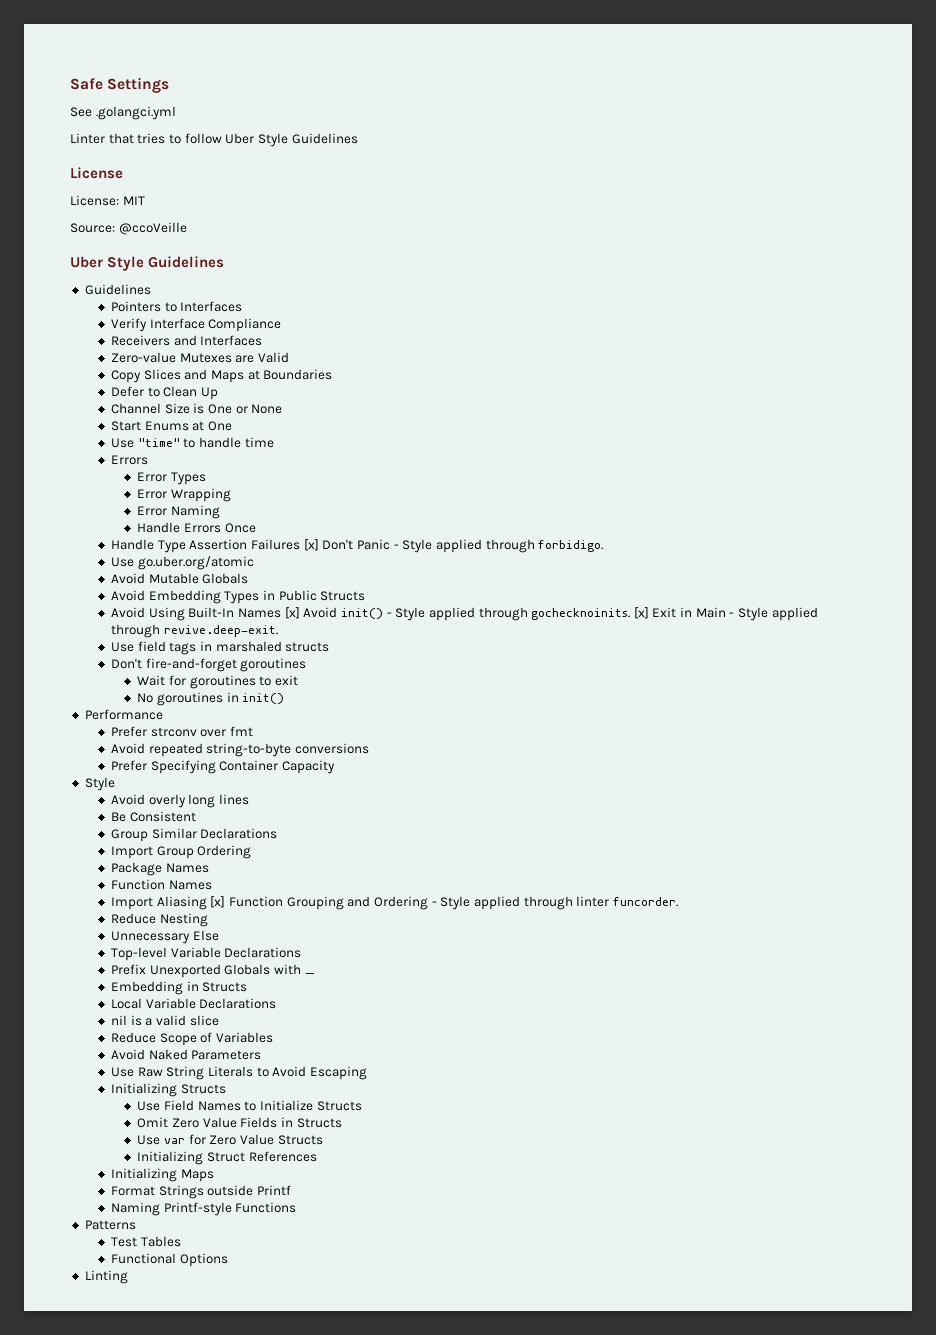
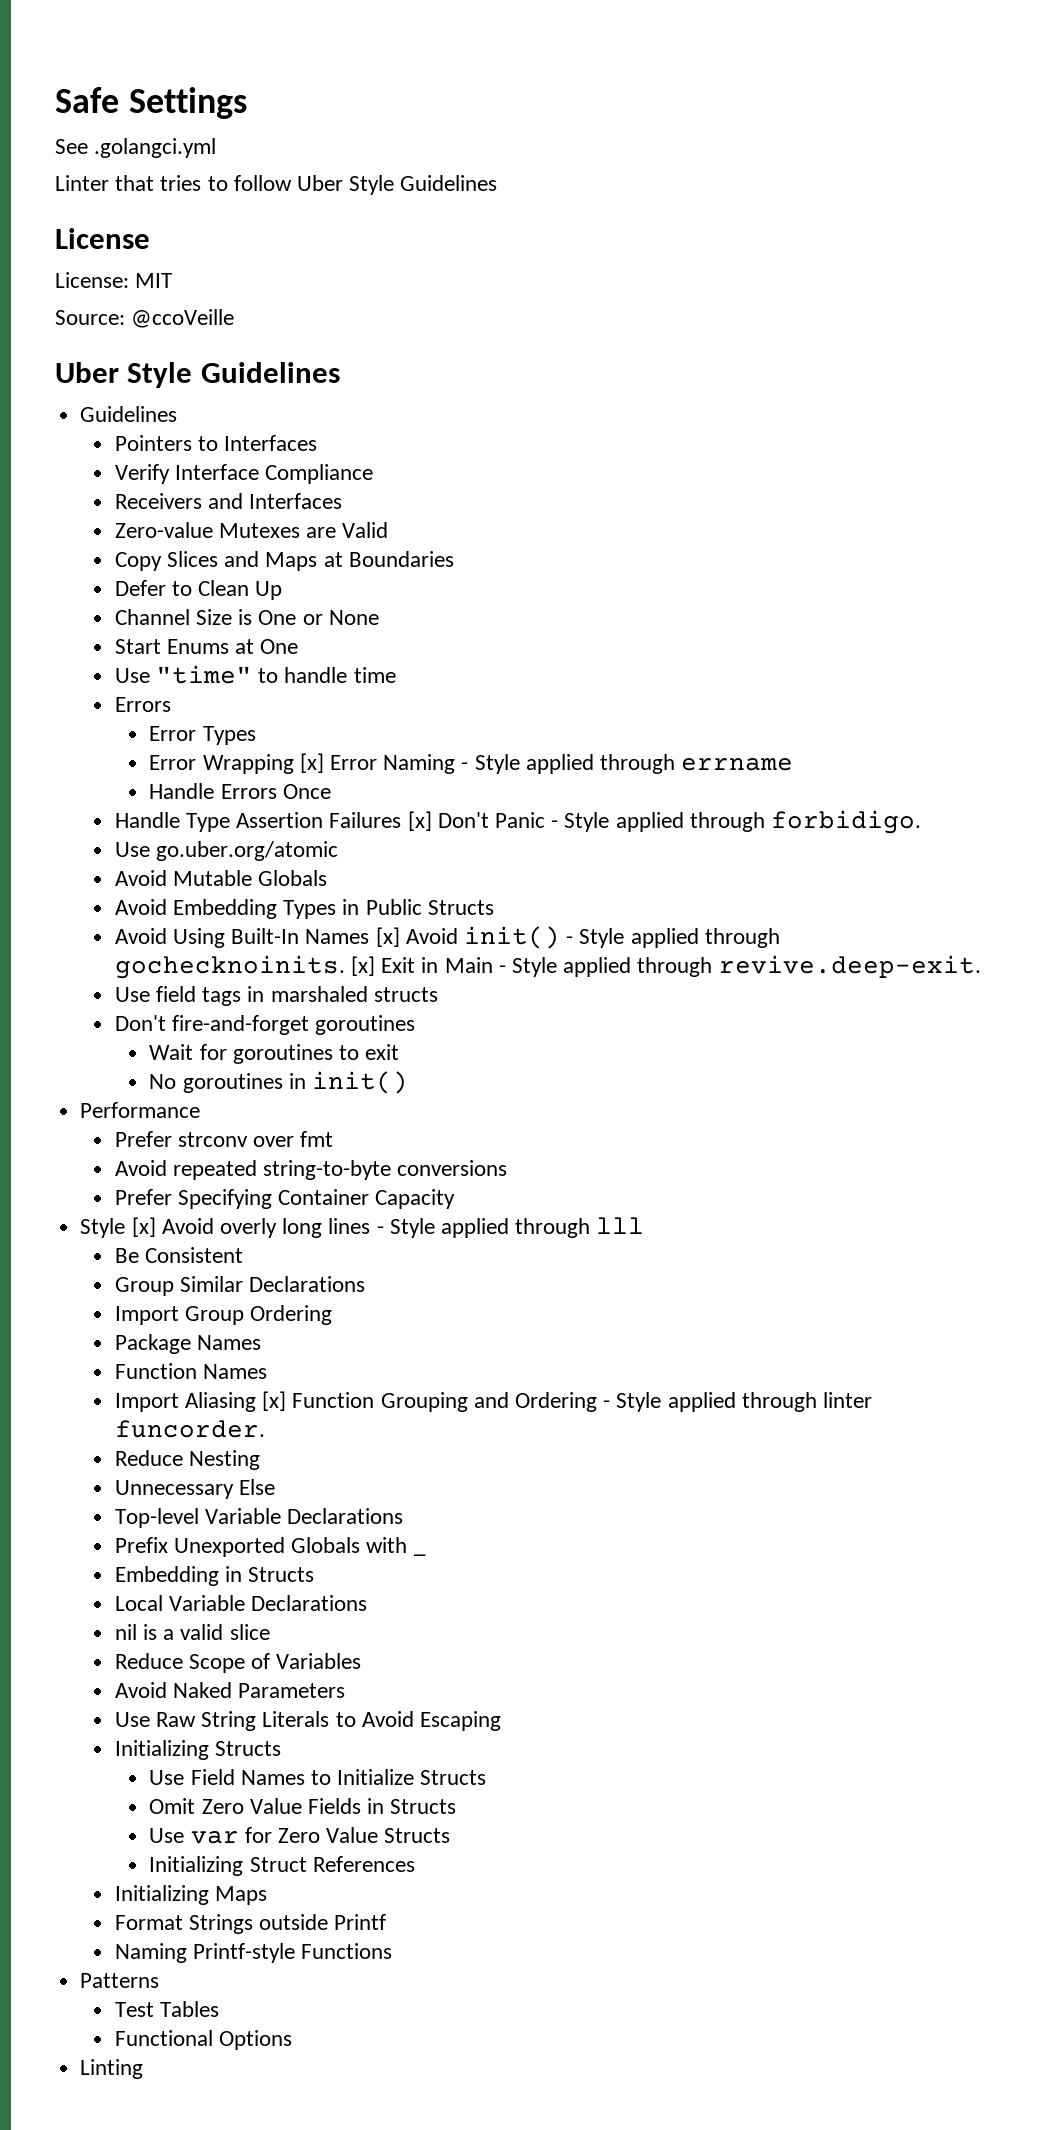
- Error Wrapping
- Error Naming
+ Error Wrapping [x] Error Naming - Style applied through errname
  Prefer Specifying Container Capacity
- Style
- Avoid overly long lines
+ Style [x] Avoid overly long lines - Style applied through lll

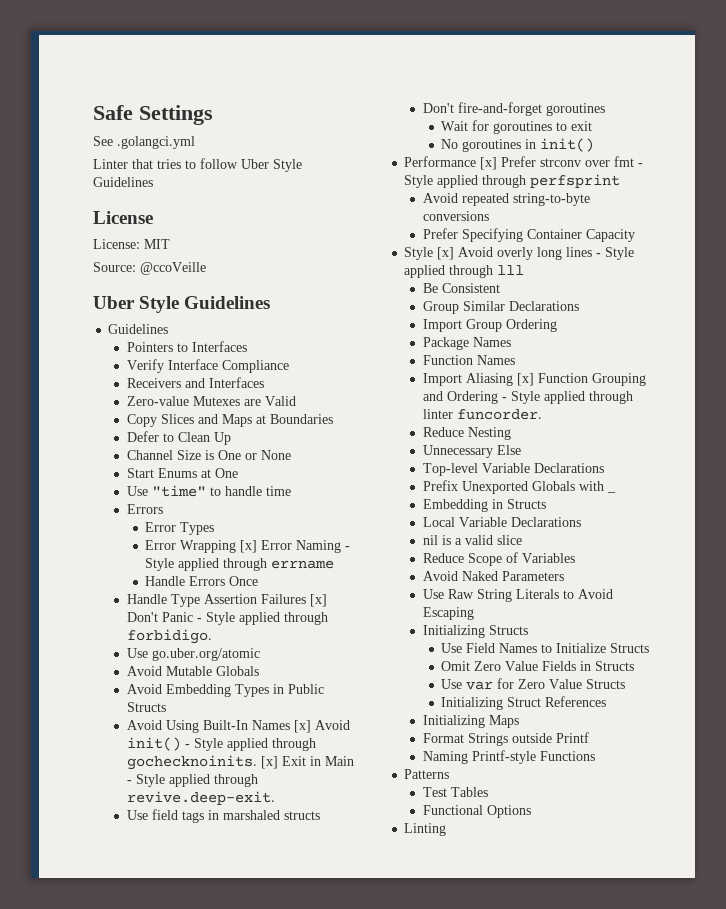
- Performance
- Prefer strconv over fmt
+ Performance [x] Prefer strconv over fmt - Style applied through perfsprint

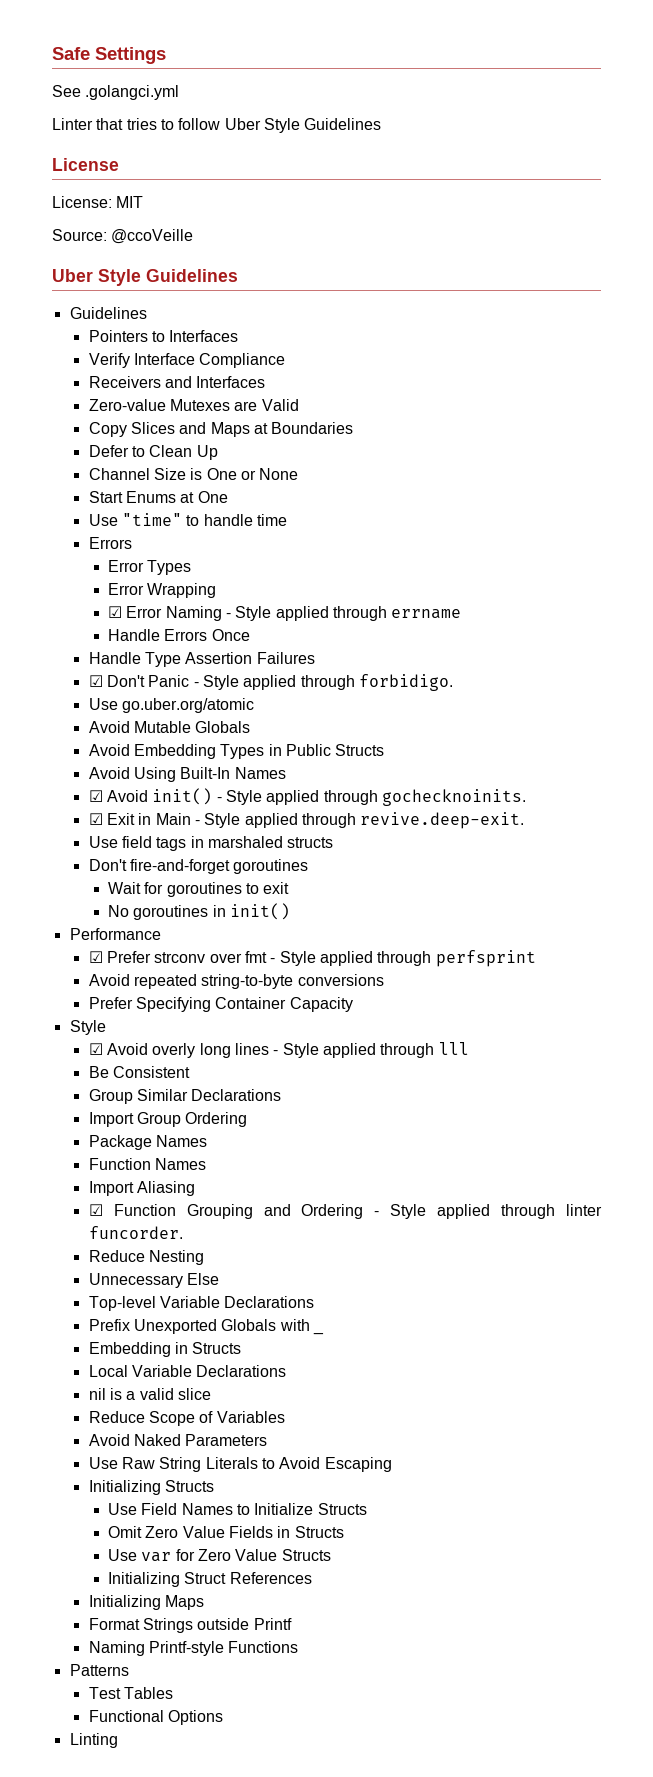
- Error Wrapping [x] Error Naming - Style applied through errname
+ Error Wrapping
+ ☑ Error Naming - Style applied through errname
- Handle Type Assertion Failures [x] Don't Panic - Style applied through forbidigo.
+ Handle Type Assertion Failures
+ ☑ Don't Panic - Style applied through forbidigo.
- Avoid Using Built-In Names [x] Avoid init() - Style applied through gochecknoinits. [x] Exit in Main - Style applied through revive.deep-exit.
+ Avoid Using Built-In Names
+ ☑ Avoid init() - Style applied through gochecknoinits.
+ ☑ Exit in Main - Style applied through revive.deep-exit.
- Performance [x] Prefer strconv over fmt - Style applied through perfsprint
+ Performance
+ ☑ Prefer strconv over fmt - Style applied through perfsprint
  Prefer Specifying Container Capacity
- Style [x] Avoid overly long lines - Style applied through lll
+ Style
+ ☑ Avoid overly long lines - Style applied through lll
- Import Aliasing [x] Function Grouping and Ordering - Style applied through linter funcorder.
+ Import Aliasing
+ ☑ Function Grouping and Ordering - Style applied through linter funcorder.

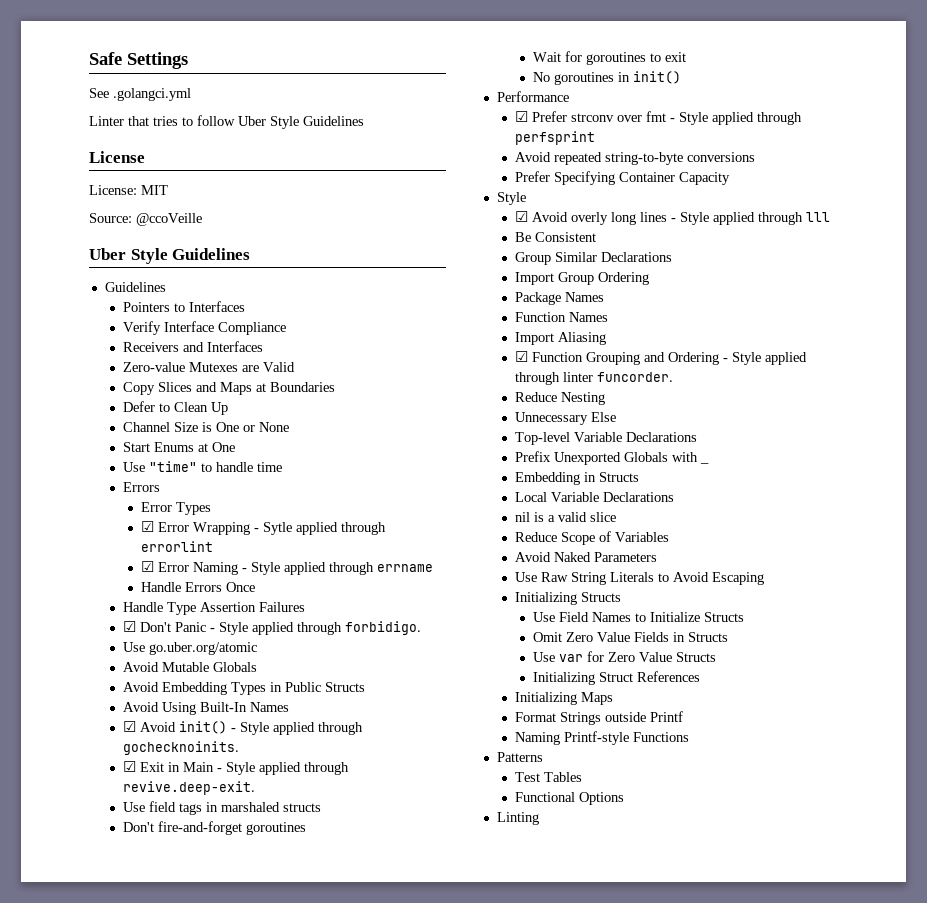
- Error Wrapping
+ ☑ Error Wrapping - Sytle applied through errorlint

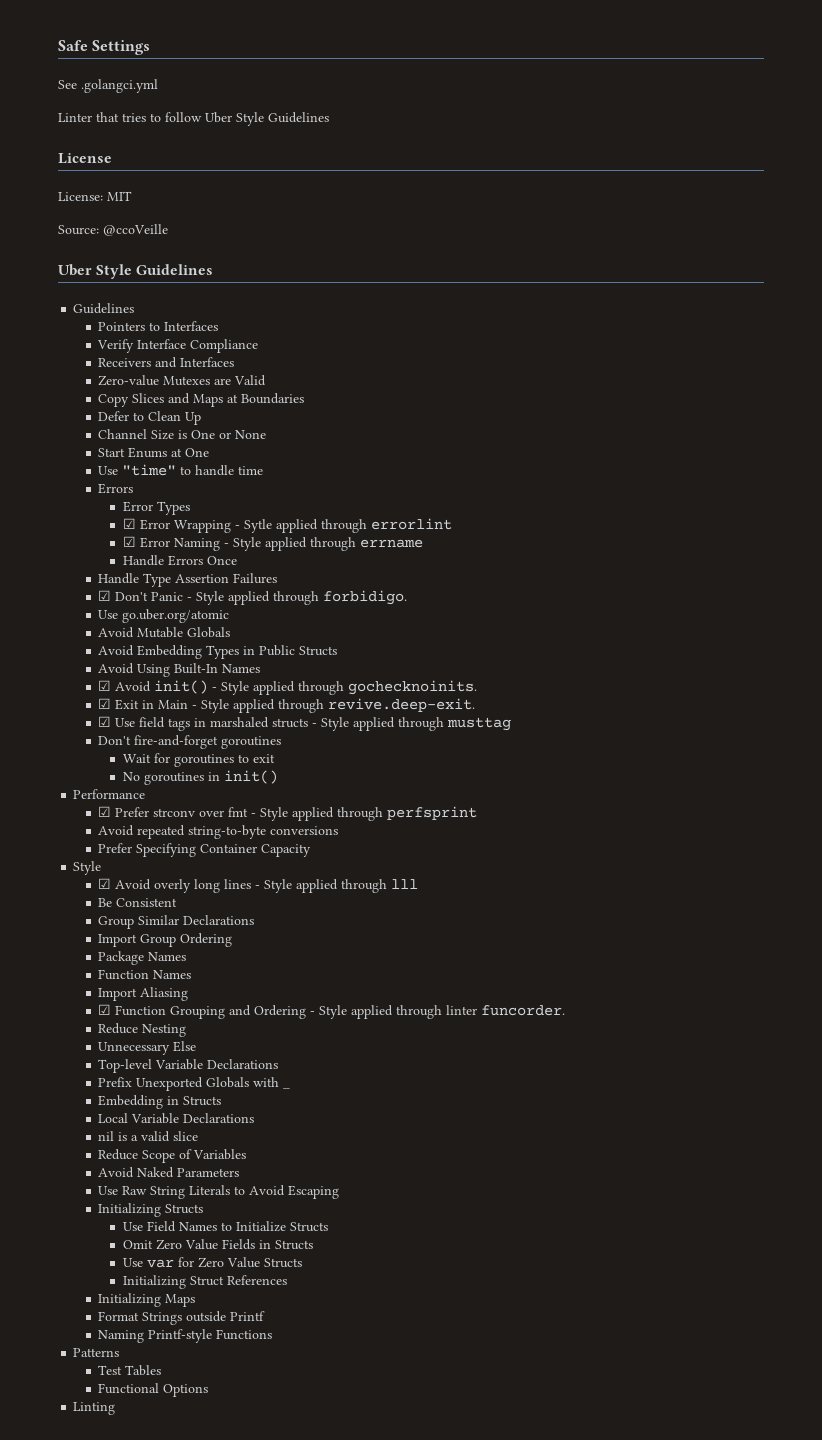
- Use field tags in marshaled structs
+ ☑ Use field tags in marshaled structs - Style applied through musttag

